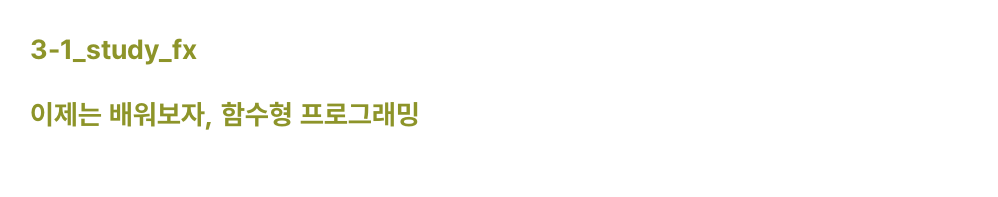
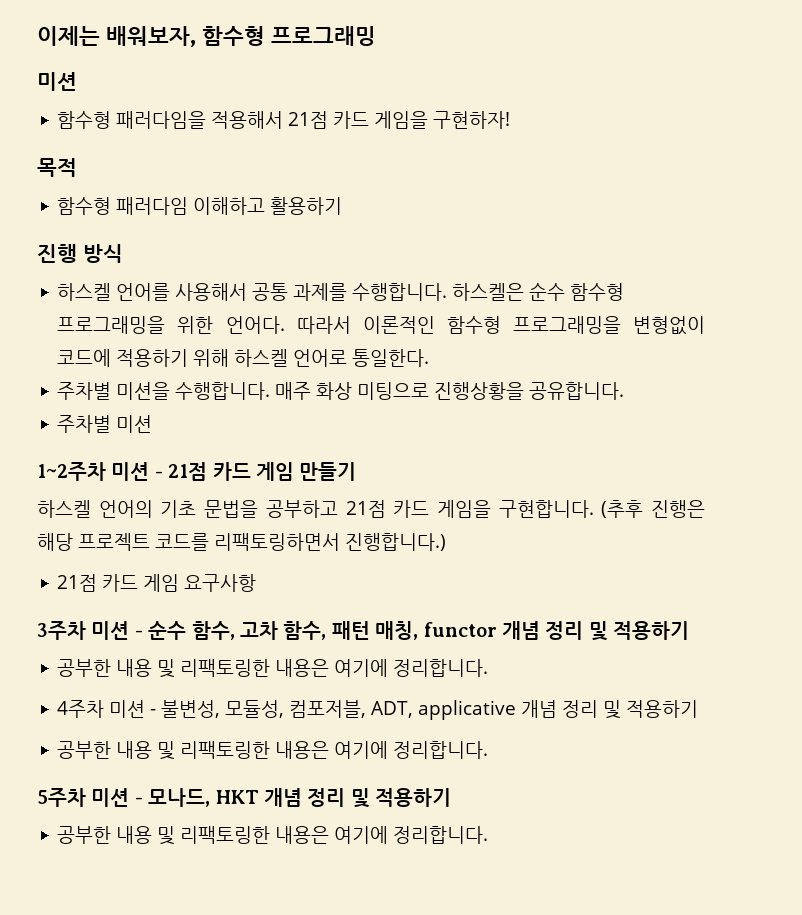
- 3-1_study_fx
  이제는 배워보자, 함수형 프로그래밍
+ 미션
+ 함수형 패러다임을 적용해서 21점 카드 게임을 구현하자!
+ 목적
+ 함수형 패러다임 이해하고 활용하기
+ 진행 방식
+ 하스켈 언어를 사용해서 공통 과제를 수행합니다. 하스켈은 순수 함수형 프로그래밍을 위한 언어다. 따라서 이론적인 함수형 프로그래밍을 변형없이 코드에 적용하기 위해 하스켈 언어로 통일한다.
+ 주차별 미션을 수행합니다. 매주 화상 미팅으로 진행상황을 공유합니다.
+ 주차별 미션
+ 1~2주차 미션 - 21점 카드 게임 만들기
+ 하스켈 언어의 기초 문법을 공부하고 21점 카드 게임을 구현합니다. (추후 진행은 해당 프로젝트 코드를 리팩토링하면서 진행합니다.)
+ 21점 카드 게임 요구사항
+ 3주차 미션 - 순수 함수, 고차 함수, 패턴 매칭, functor 개념 정리 및 적용하기
+ 공부한 내용 및 리팩토링한 내용은 여기에 정리합니다.
+ 4주차 미션 - 불변성, 모듈성, 컴포저블, ADT, applicative 개념 정리 및 적용하기
+ 공부한 내용 및 리팩토링한 내용은 여기에 정리합니다.
+ 5주차 미션 - 모나드, HKT 개념 정리 및 적용하기
+ 공부한 내용 및 리팩토링한 내용은 여기에 정리합니다.

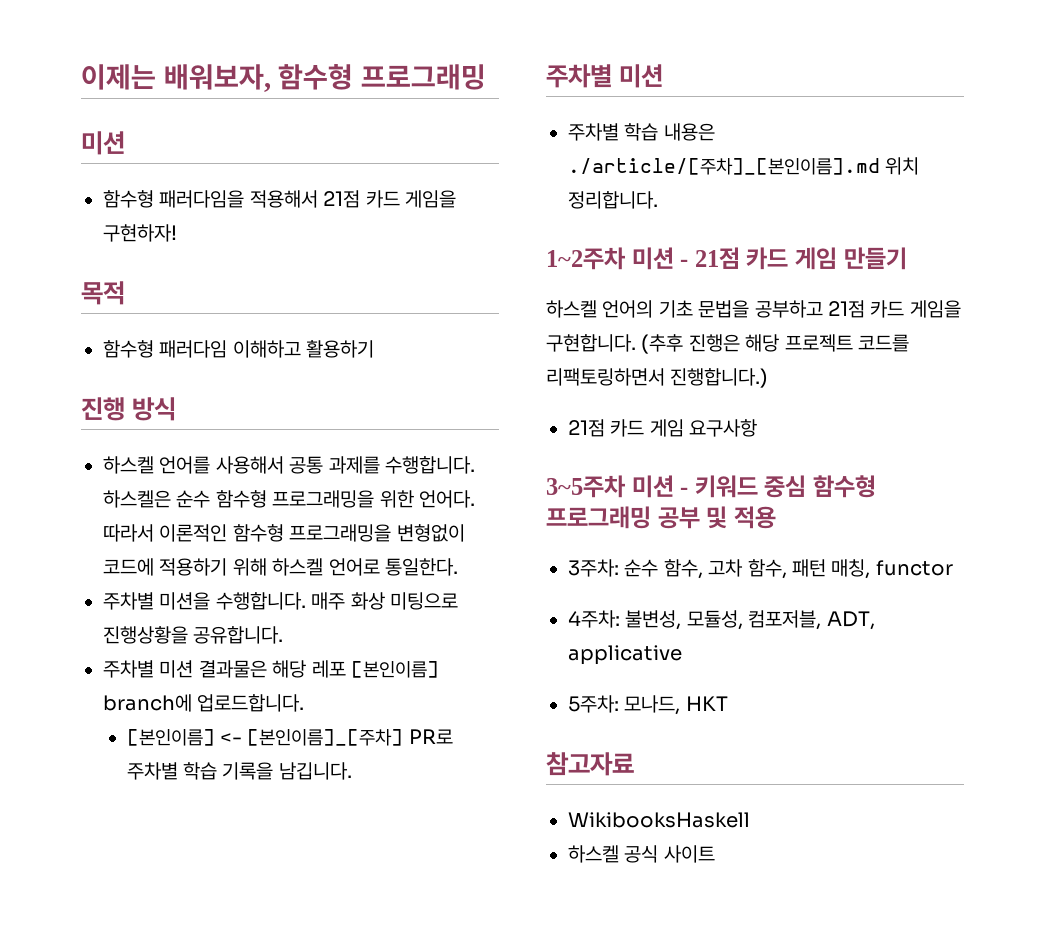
+ 주차별 미션 결과물은 해당 레포 [본인이름] branch에 업로드합니다.
+ [본인이름] <- [본인이름]_[주차] PR로 주차별 학습 기록을 남깁니다.
  주차별 미션
+ 주차별 학습 내용은 ./article/[주차]_[본인이름].md 위치 정리합니다.
- 3주차 미션 - 순수 함수, 고차 함수, 패턴 매칭, functor 개념 정리 및 적용하기
- 공부한 내용 및 리팩토링한 내용은 여기에 정리합니다.
- 4주차 미션 - 불변성, 모듈성, 컴포저블, ADT, applicative 개념 정리 및 적용하기
- 공부한 내용 및 리팩토링한 내용은 여기에 정리합니다.
- 5주차 미션 - 모나드, HKT 개념 정리 및 적용하기
- 공부한 내용 및 리팩토링한 내용은 여기에 정리합니다.
+ 3~5주차 미션 - 키워드 중심 함수형 프로그래밍 공부 및 적용
+ 3주차: 순수 함수, 고차 함수, 패턴 매칭, functor
+ 4주차: 불변성, 모듈성, 컴포저블, ADT, applicative
+ 5주차: 모나드, HKT
+ 참고자료
+ WikibooksHaskell
+ 하스켈 공식 사이트

